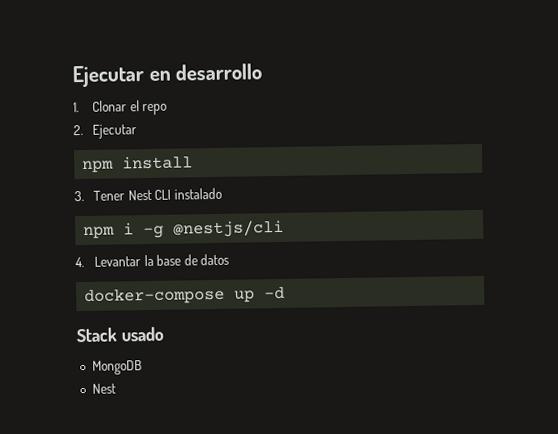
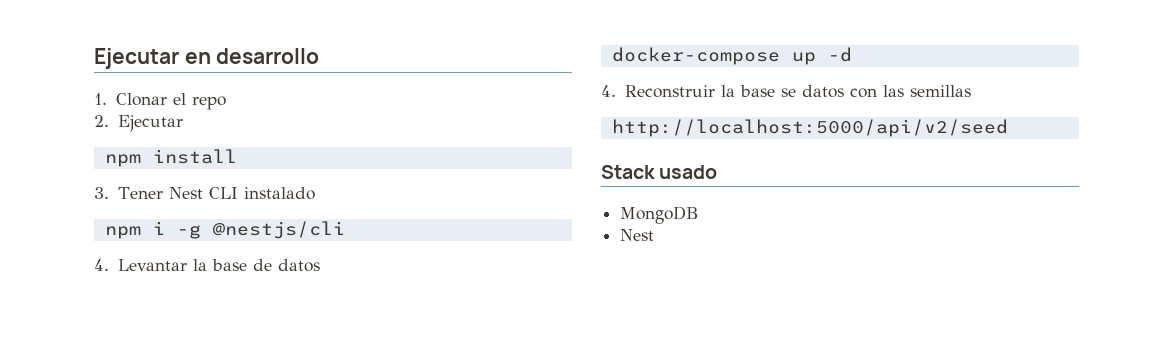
+ 4. Reconstruir la base se datos con las semillas
+ http://localhost:5000/api/v2/seed

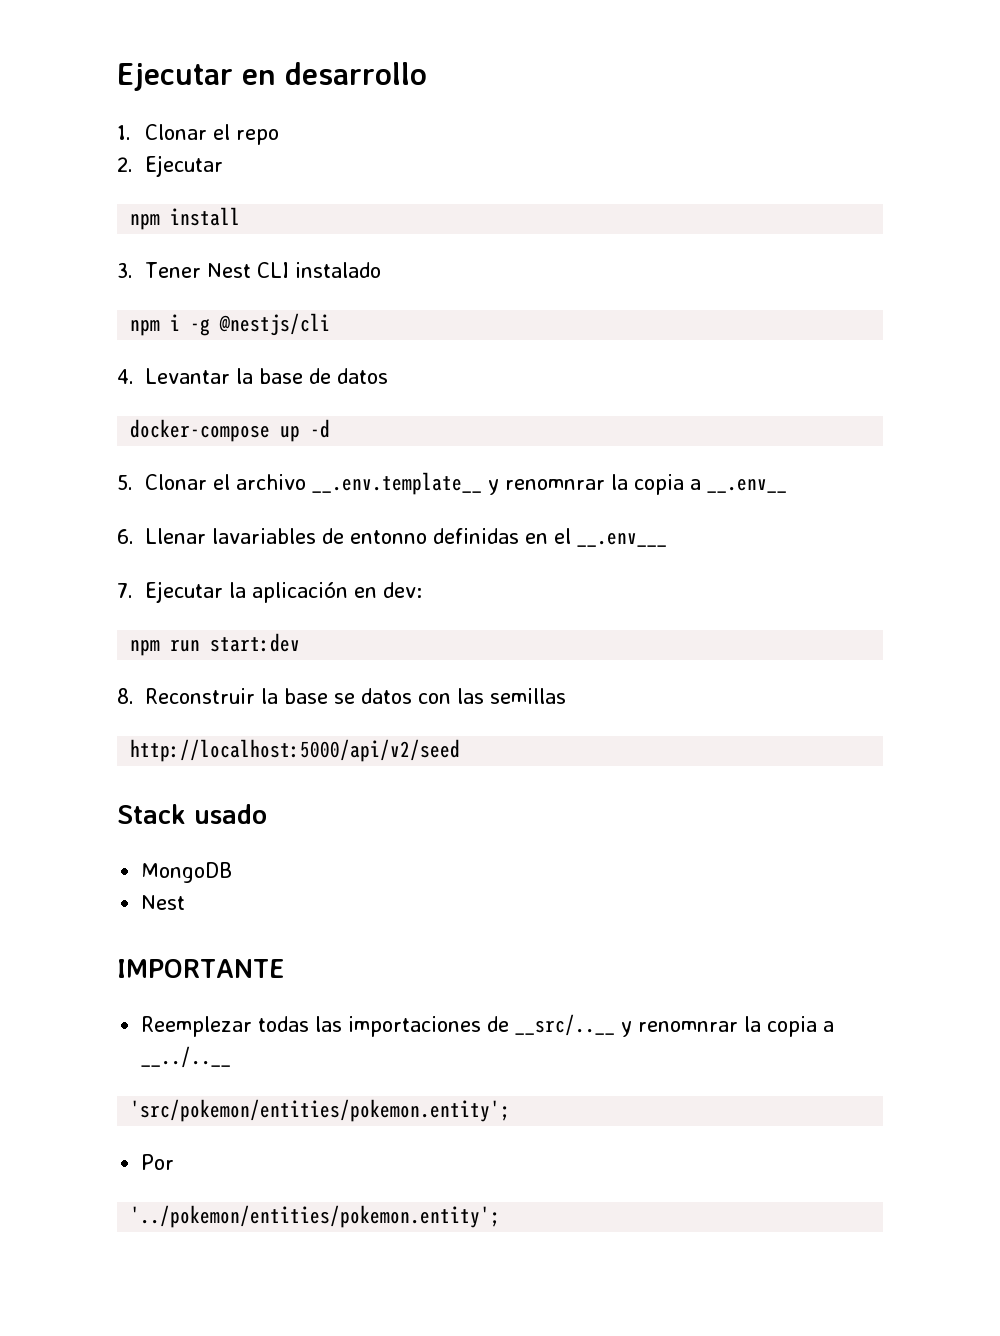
- 4. Reconstruir la base se datos con las semillas
+ 5. Clonar el archivo __.env.template__ y renomnrar la copia a __.env__
+ 6. Llenar lavariables de entonno definidas en el __.env___
+ 7. Ejecutar la aplicación en dev:
+ npm run start:dev
+ 8. Reconstruir la base se datos con las semillas
+ IMPORTANTE
+ Reemplezar todas las importaciones de __src/..__ y renomnrar la copia a __../..__
+ 'src/pokemon/entities/pokemon.entity';
+ Por
+ '../pokemon/entities/pokemon.entity';

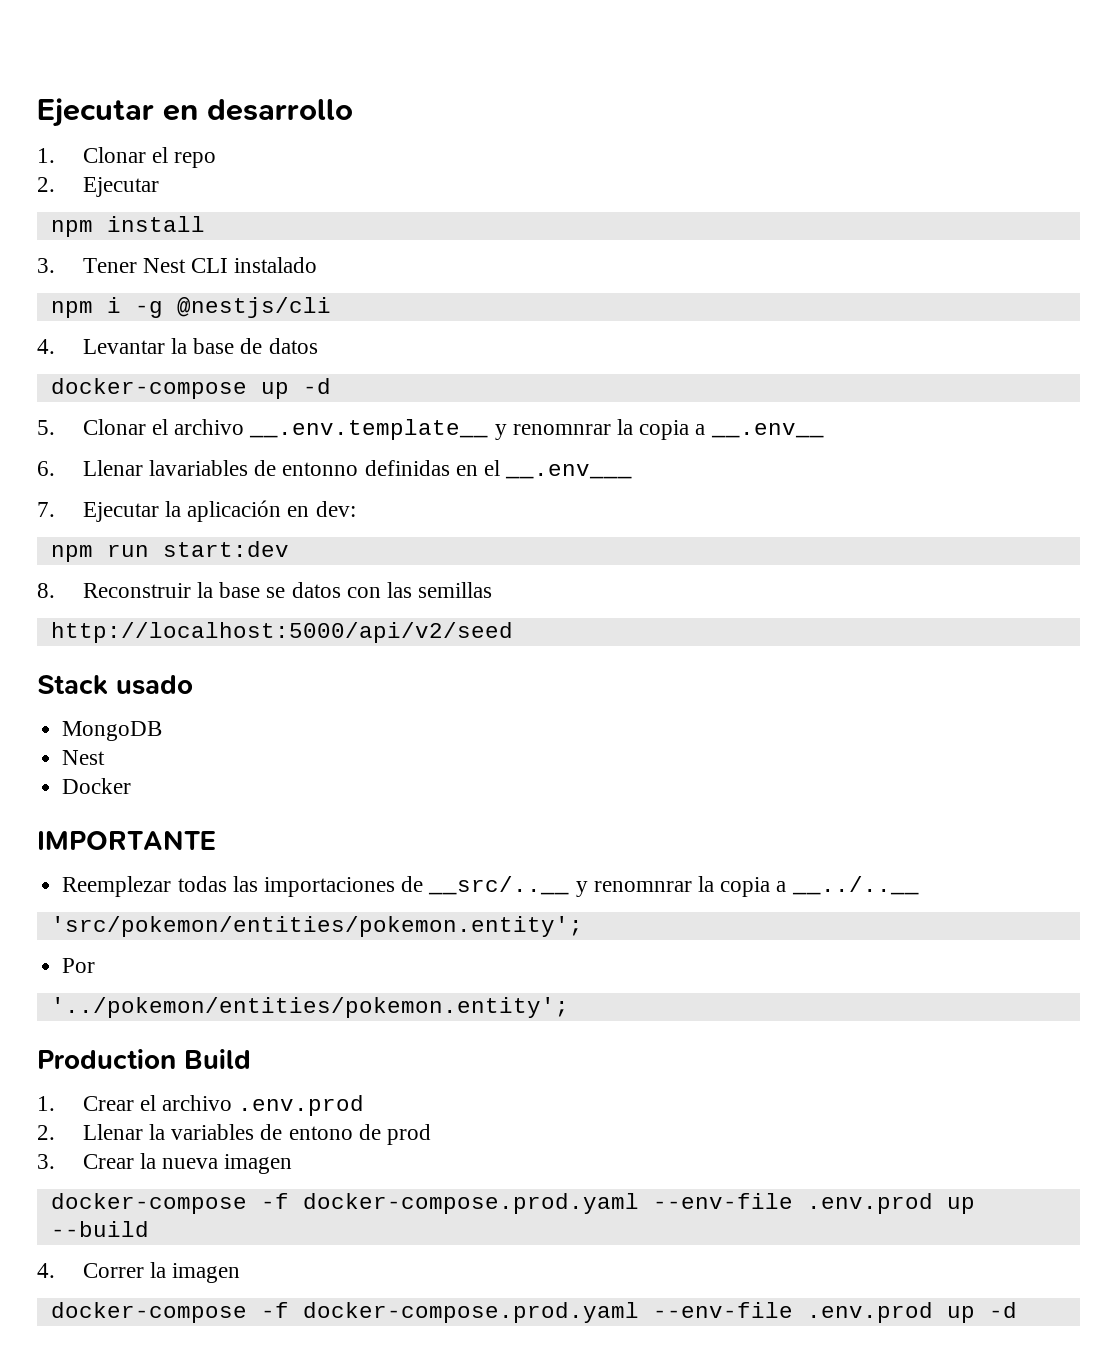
+ Docker
+ Production Build
+ 1. Crear el archivo .env.prod
+ 2. Llenar la variables de entono de prod
+ 3. Crear la nueva imagen
+ docker-compose -f docker-compose.prod.yaml --env-file .env.prod up --build
+ 4. Correr la imagen
+ docker-compose -f docker-compose.prod.yaml --env-file .env.prod up -d

